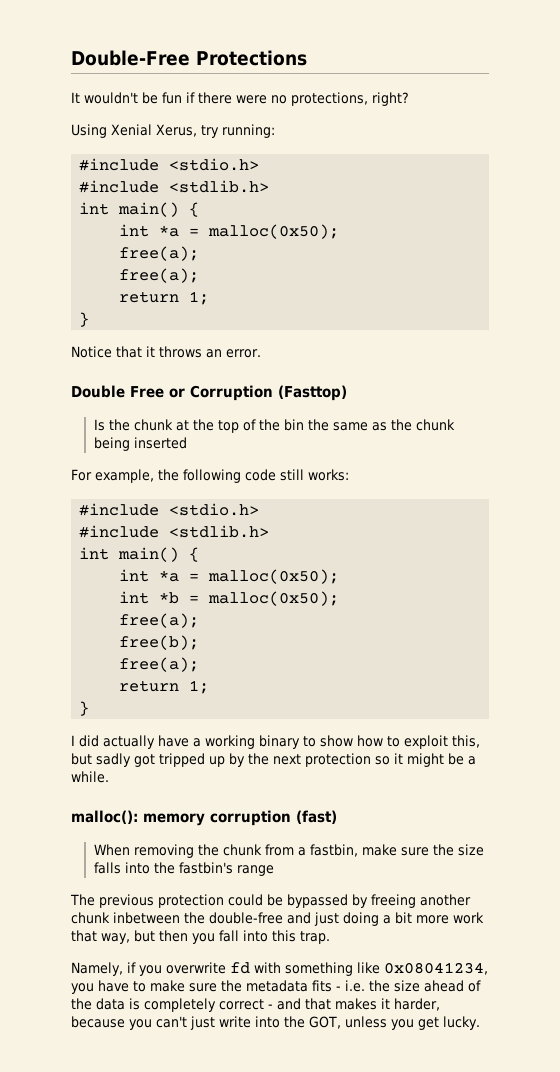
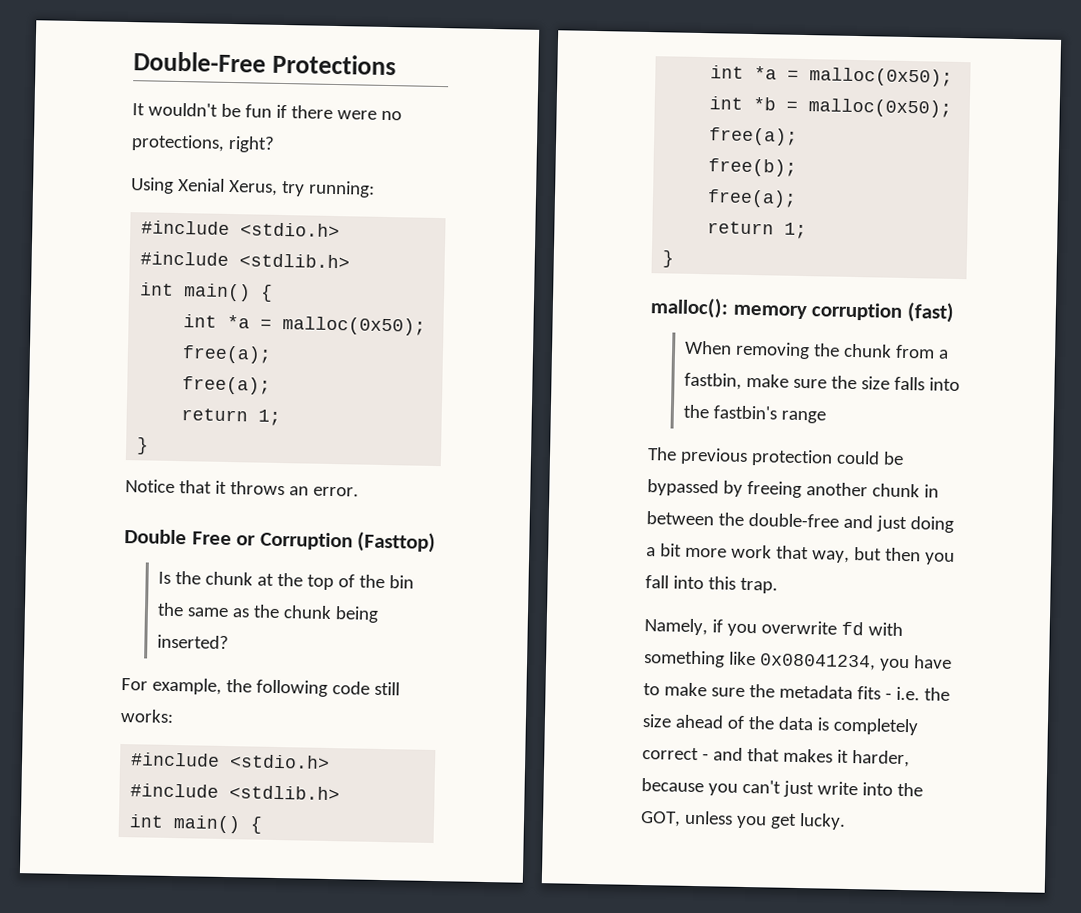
- Is the chunk at the top of the bin the same as the chunk being inserted
+ Is the chunk at the top of the bin the same as the chunk being inserted?
- I did actually have a working binary to show how to exploit this, but sadly got tripped up by the next protection so it might be a while.
- The previous protection could be bypassed by freeing another chunk inbetween the double-free and just doing a bit more work that way, but then you fall into this trap.
+ The previous protection could be bypassed by freeing another chunk in between the double-free and just doing a bit more work that way, but then you fall into this trap.

